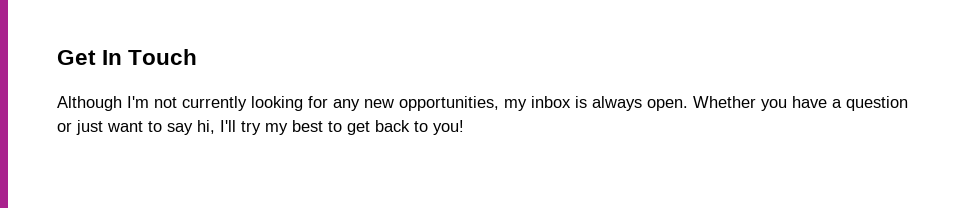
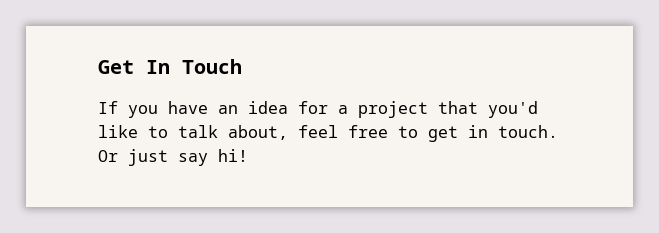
- Although I'm not currently looking for any new opportunities, my inbox is always open. Whether you have a question or just want to say hi, I'll try my best to get back to you!
+ If you have an idea for a project that you'd like to talk about, feel free to get in touch. Or just say hi!

